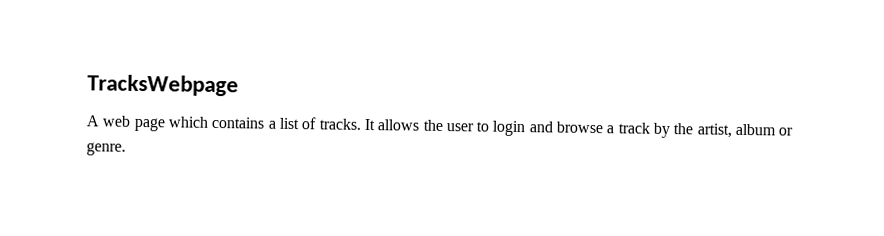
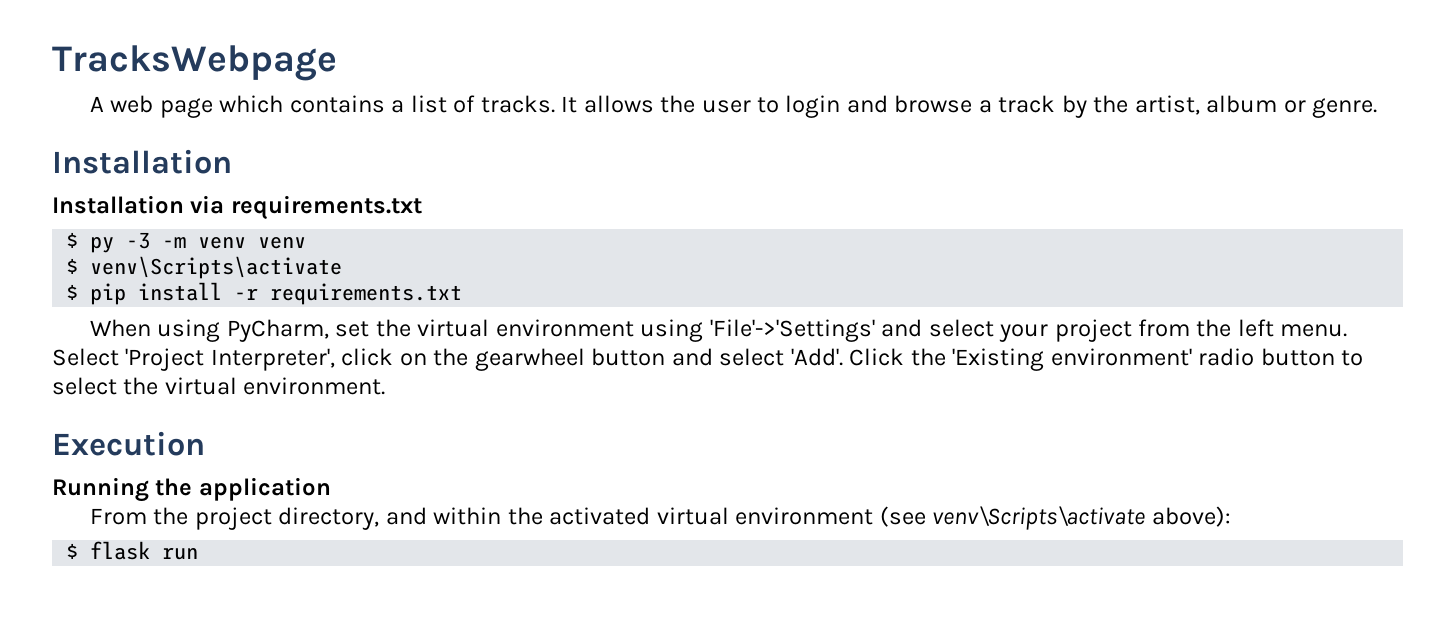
  It allows the user to login and browse a track by the artist, album or genre.
+ Installation
+ Installation via requirements.txt
+ $ py -3 -m venv venv
+ $ venv\Scripts\activate
+ $ pip install -r requirements.txt
+ When using PyCharm, set the virtual environment using 'File'->'Settings' and select your project from the left menu. Select 'Project Interpreter', click on the gearwheel button and select 'Add'. Click the 'Existing environment' radio button to select the virtual environment.
+ Execution
+ Running the application
+ From the project directory, and within the activated virtual environment (see venv\Scripts\activate above):
+ $ flask run

